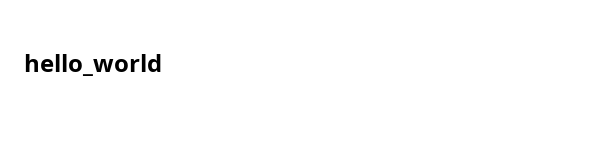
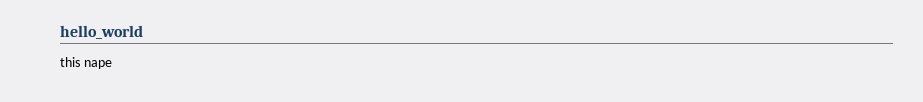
+ this nape

